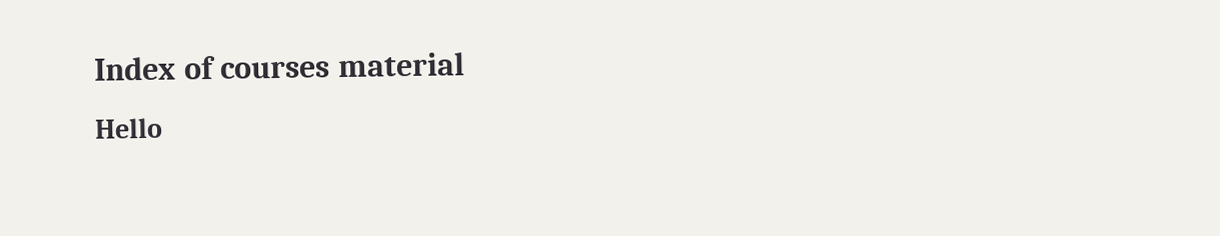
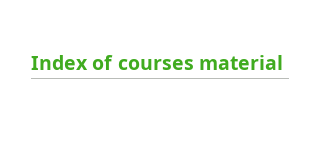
- Hello

